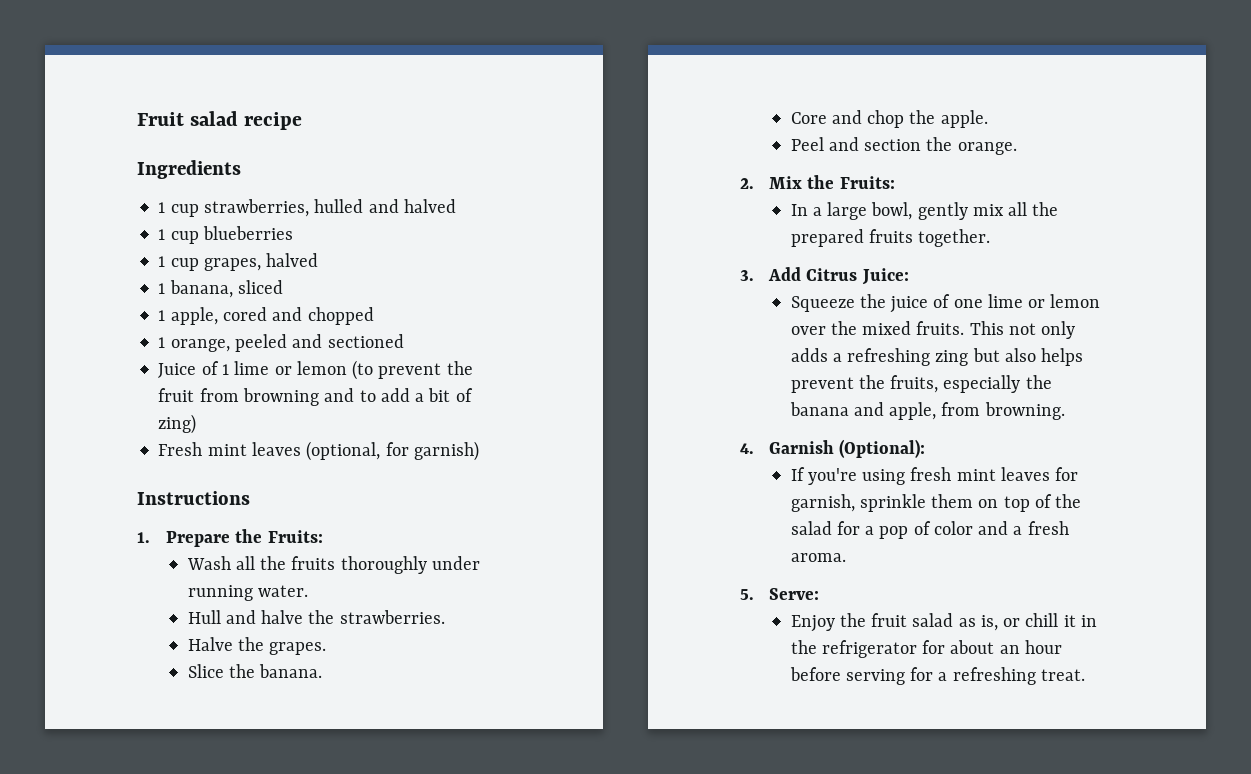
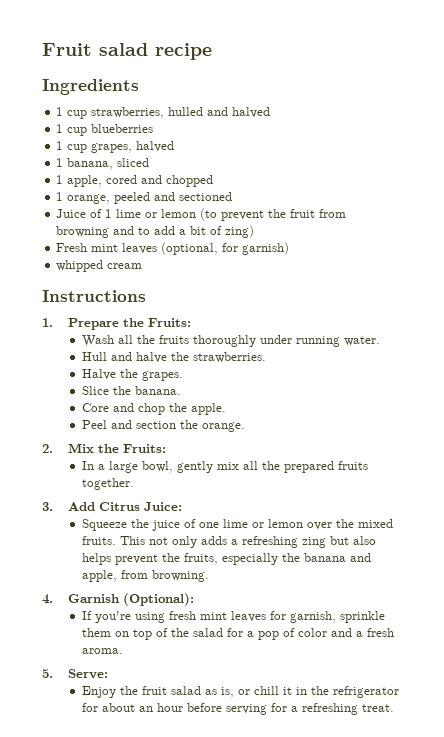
+ whipped cream

